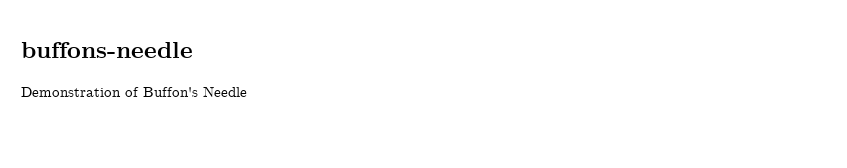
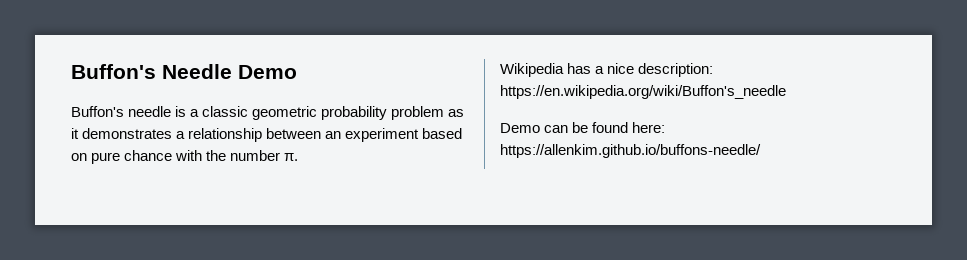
- buffons-needle
- Demonstration of Buffon's Needle
+ Buffon's Needle Demo
+ Buffon's needle is a classic geometric probability problem as it demonstrates a relationship between an experiment based on pure chance with the number π.
+ Wikipedia has a nice description: https://en.wikipedia.org/wiki/Buffon's_needle
+ Demo can be found here: https://allenkim.github.io/buffons-needle/

